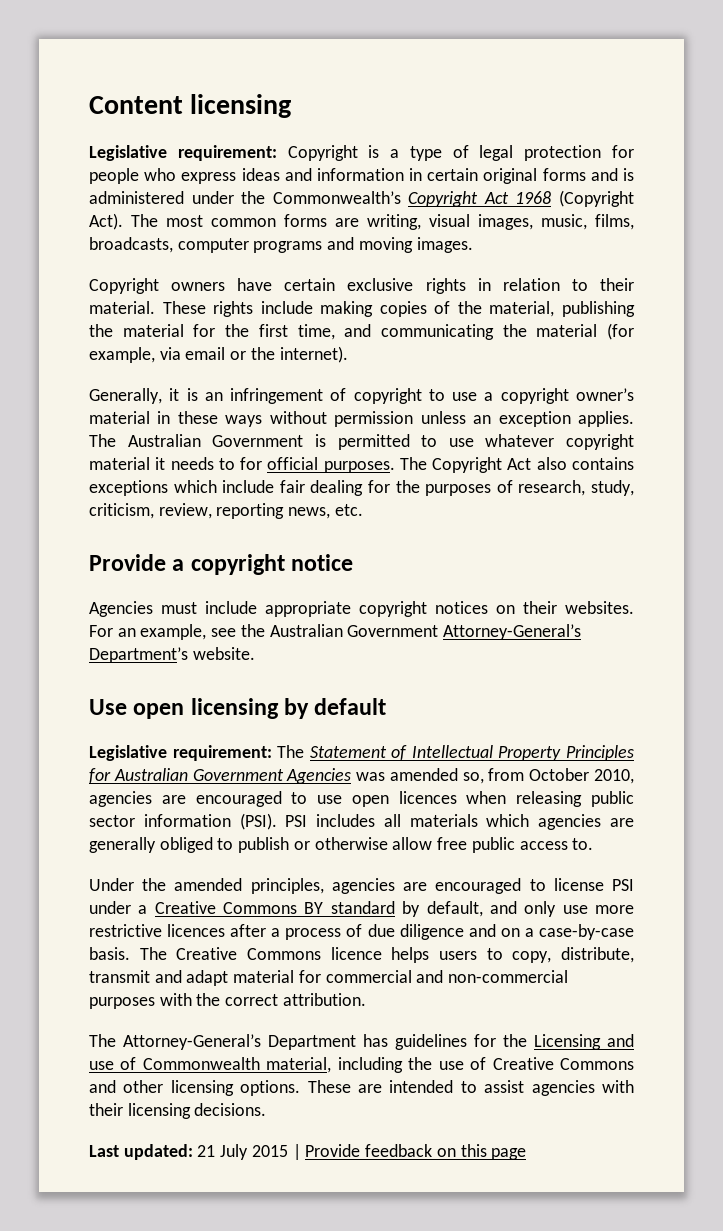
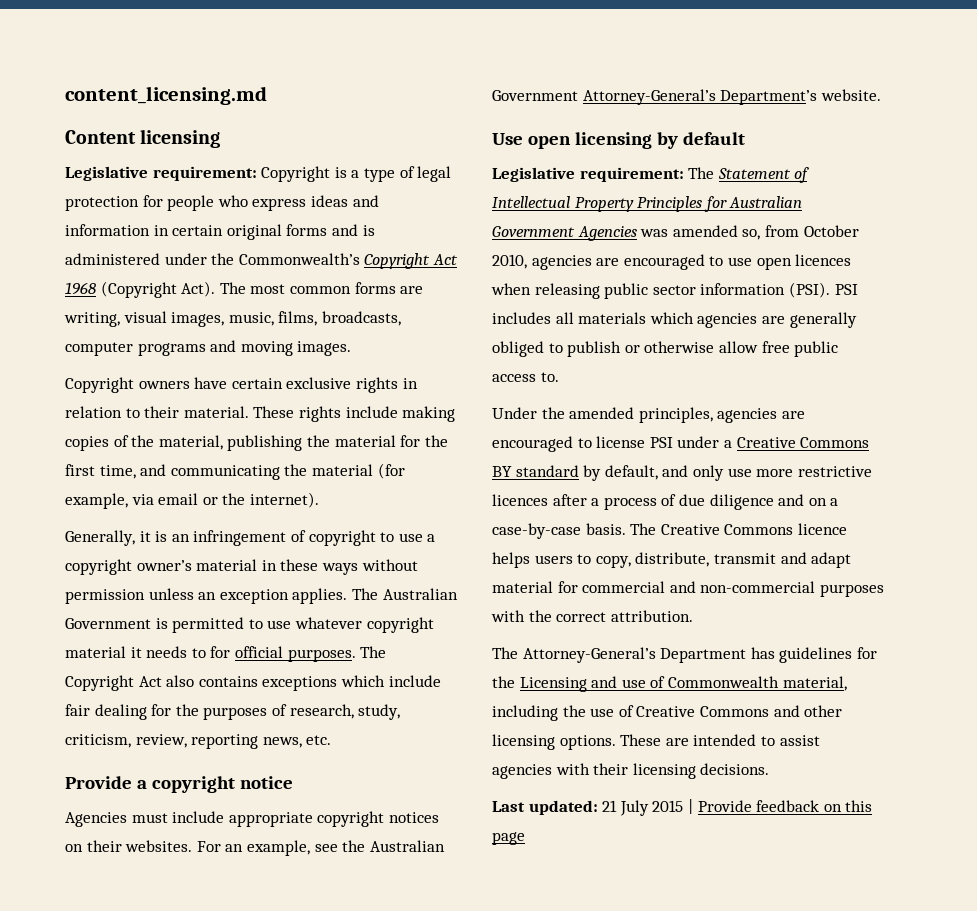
+ content_licensing.md

